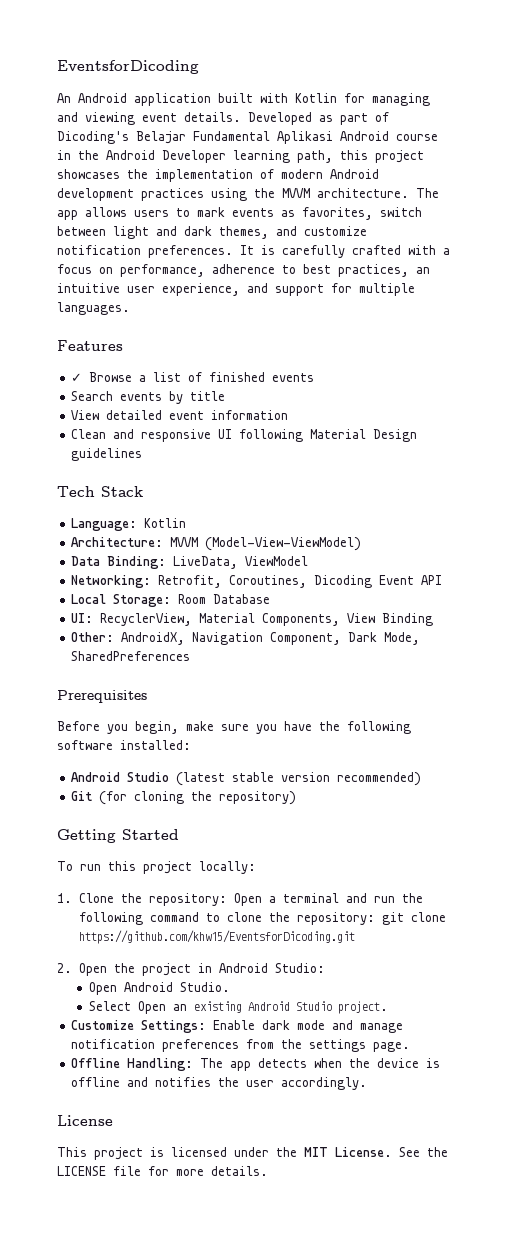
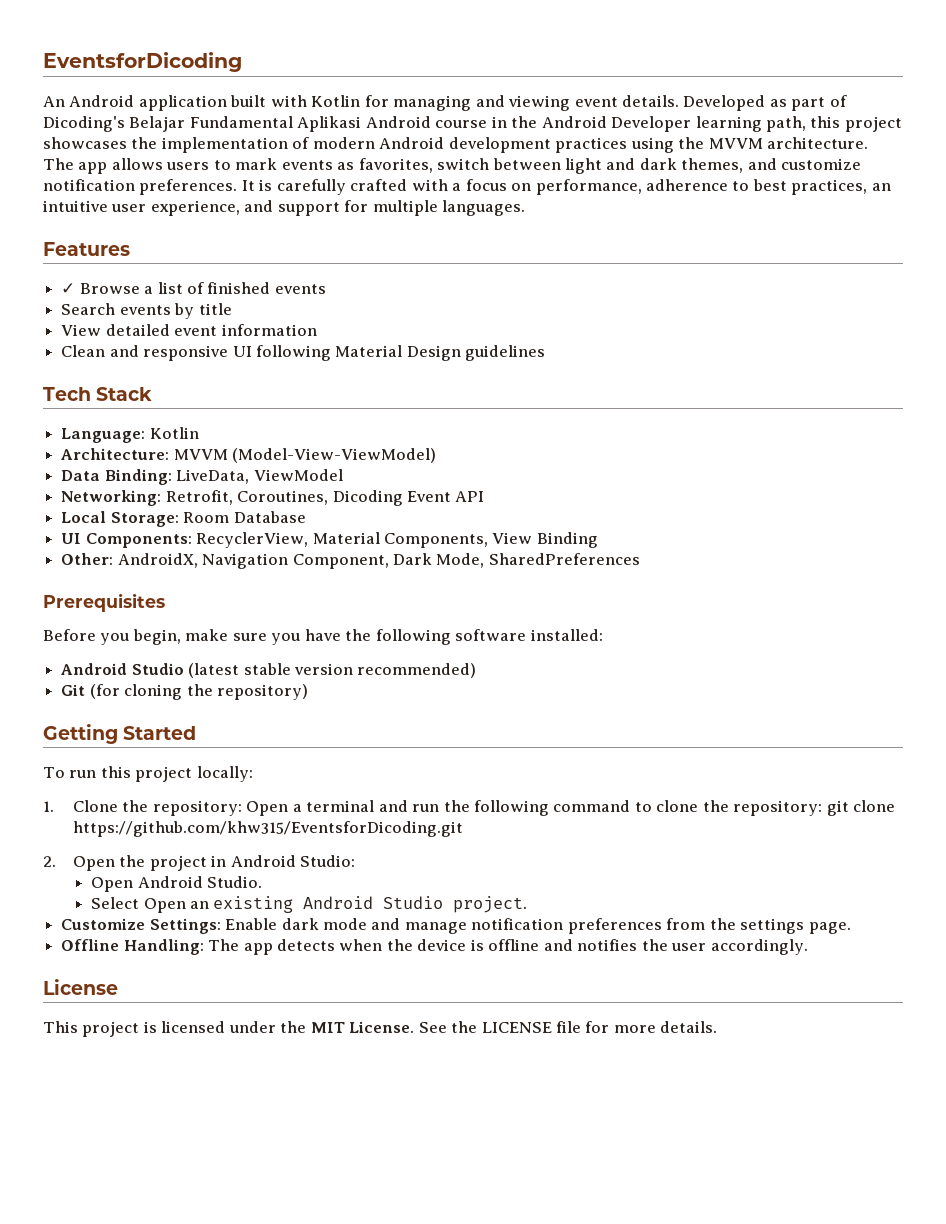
- UI: RecyclerView, Material Components, View Binding
+ UI Components: RecyclerView, Material Components, View Binding
- 1. Clone the repository: Open a terminal and run the following command to clone the repository: git clone https://github.com/khw15/EventsforDicoding.git
+ 1. Clone the repository: Open a terminal and run the following command to clone the repository: git clone https://github.com/khw315/EventsforDicoding.git

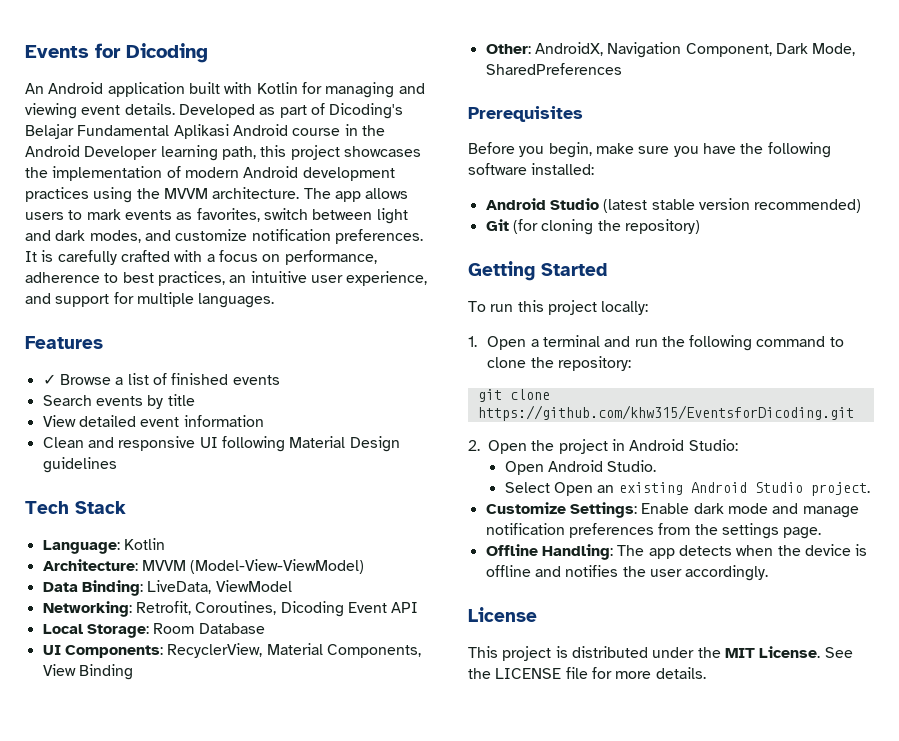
- EventsforDicoding
+ Events for Dicoding
- The app allows users to mark events as favorites, switch between light and dark themes, and customize notification preferences.
+ The app allows users to mark events as favorites, switch between light and dark modes, and customize notification preferences.
- 1. Clone the repository: Open a terminal and run the following command to clone the repository: git clone https://github.com/khw315/EventsforDicoding.git
+ 1. Open a terminal and run the following command to clone the repository:
+ git clone https://github.com/khw315/EventsforDicoding.git
- This project is licensed under the MIT License.
+ This project is distributed under the MIT License.

